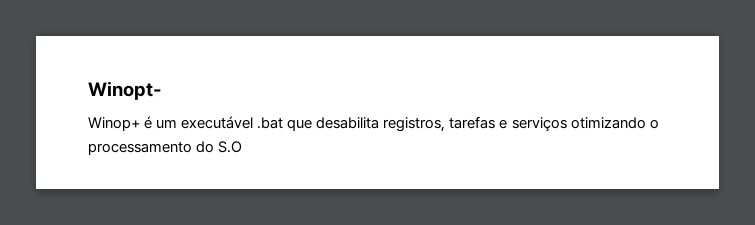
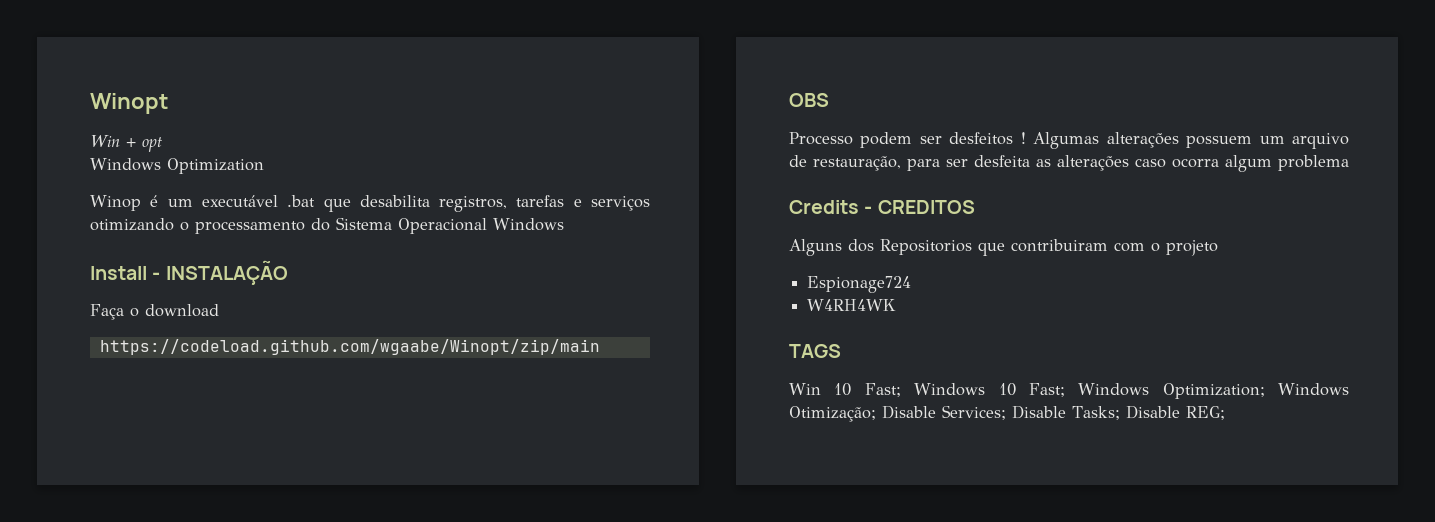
- Winopt-
- Winop+ é um executável .bat que desabilita registros, tarefas e serviços otimizando o processamento do S.O
+ Winopt
+ Win + opt
+ Windows Optimization
+ Winop é um executável .bat que desabilita registros, tarefas e serviços otimizando o processamento do Sistema Operacional Windows
+ Install - INSTALAÇÃO
+ Faça o download
+ https://codeload.github.com/wgaabe/Winopt/zip/main
+ OBS
+ Processo podem ser desfeitos ! Algumas alterações possuem um arquivo de restauração, para ser desfeita as alterações caso ocorra algum problema
+ Credits - CREDITOS
+ Alguns dos Repositorios que contribuiram com o projeto
+ Espionage724
+ W4RH4WK
+ TAGS
+ Win 10 Fast; Windows 10 Fast; Windows Optimization; Windows Otimização; Disable Services; Disable Tasks; Disable REG;

